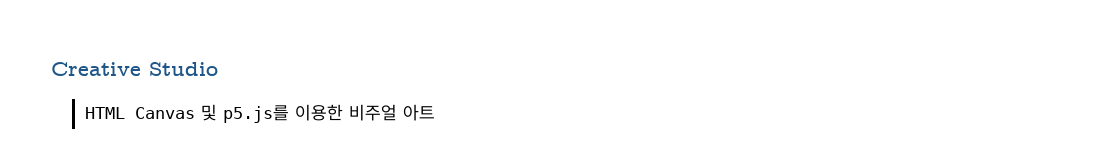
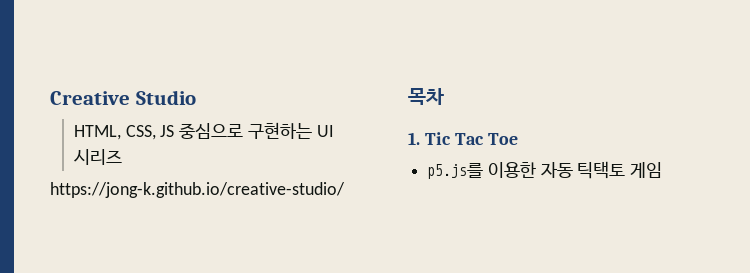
- HTML Canvas 및 p5.js를 이용한 비주얼 아트
+ HTML, CSS, JS 중심으로 구현하는 UI 시리즈
+ https://jong-k.github.io/creative-studio/
+ 목차
+ 1. Tic Tac Toe
+ p5.js를 이용한 자동 틱택토 게임

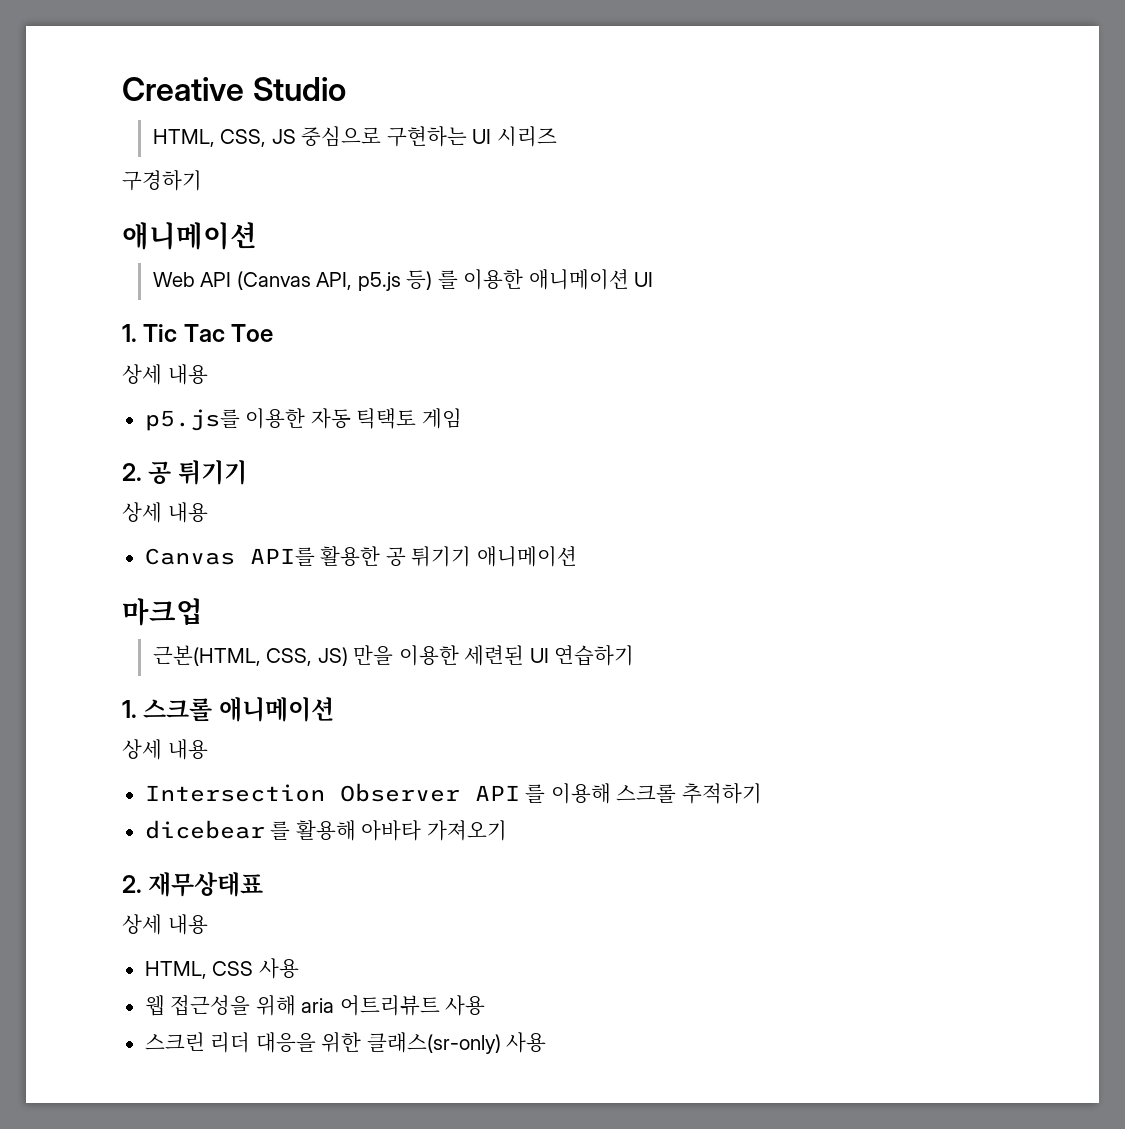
- https://jong-k.github.io/creative-studio/
- 목차
+ 구경하기
+ 애니메이션
+ Web API (Canvas API, p5.js 등) 를 이용한 애니메이션 UI
  1. Tic Tac Toe
+ 상세 내용
+ 2. 공 튀기기
+ 상세 내용
+ Canvas API를 활용한 공 튀기기 애니메이션
+ 마크업
+ 근본(HTML, CSS, JS) 만을 이용한 세련된 UI 연습하기
+ 1. 스크롤 애니메이션
+ 상세 내용
+ Intersection Observer API 를 이용해 스크롤 추적하기
+ dicebear 를 활용해 아바타 가져오기
+ 2. 재무상태표
+ 상세 내용
+ HTML, CSS 사용
+ 웹 접근성을 위해 aria 어트리뷰트 사용
+ 스크린 리더 대응을 위한 클래스(sr-only) 사용

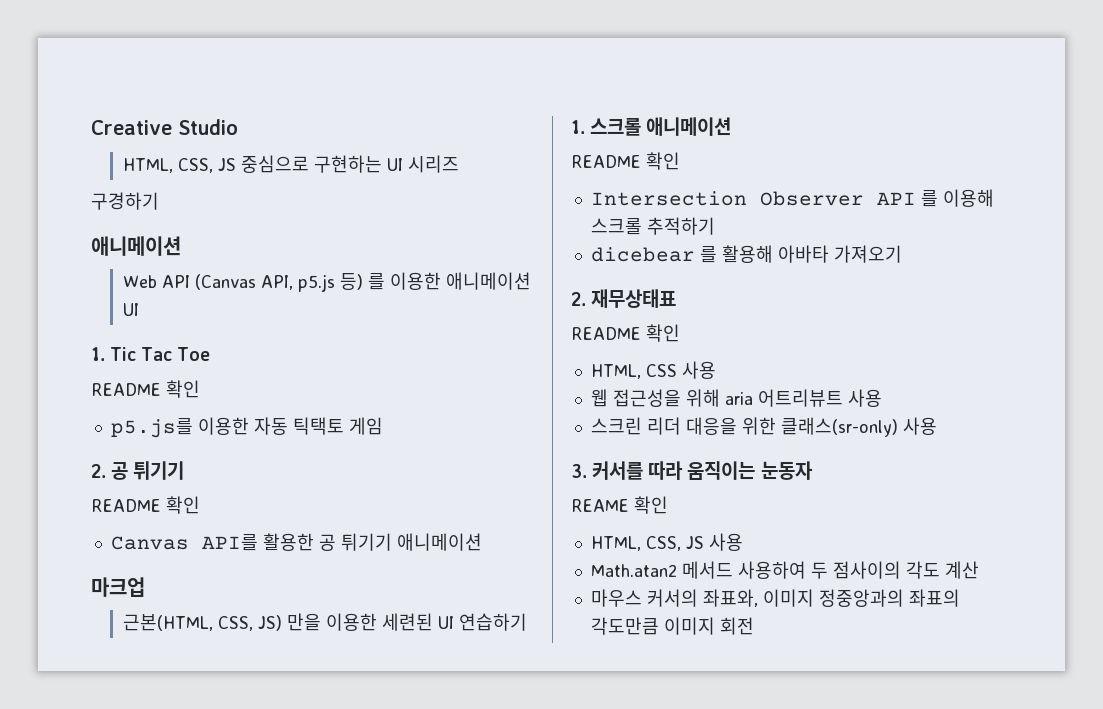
  1. Tic Tac Toe
- 상세 내용
+ README 확인
  2. 공 튀기기
- 상세 내용
+ README 확인
  1. 스크롤 애니메이션
- 상세 내용
+ README 확인
  2. 재무상태표
- 상세 내용
+ README 확인
+ 3. 커서를 따라 움직이는 눈동자
+ REAME 확인
+ HTML, CSS, JS 사용
+ Math.atan2 메서드 사용하여 두 점사이의 각도 계산
+ 마우스 커서의 좌표와, 이미지 정중앙과의 좌표의 각도만큼 이미지 회전

